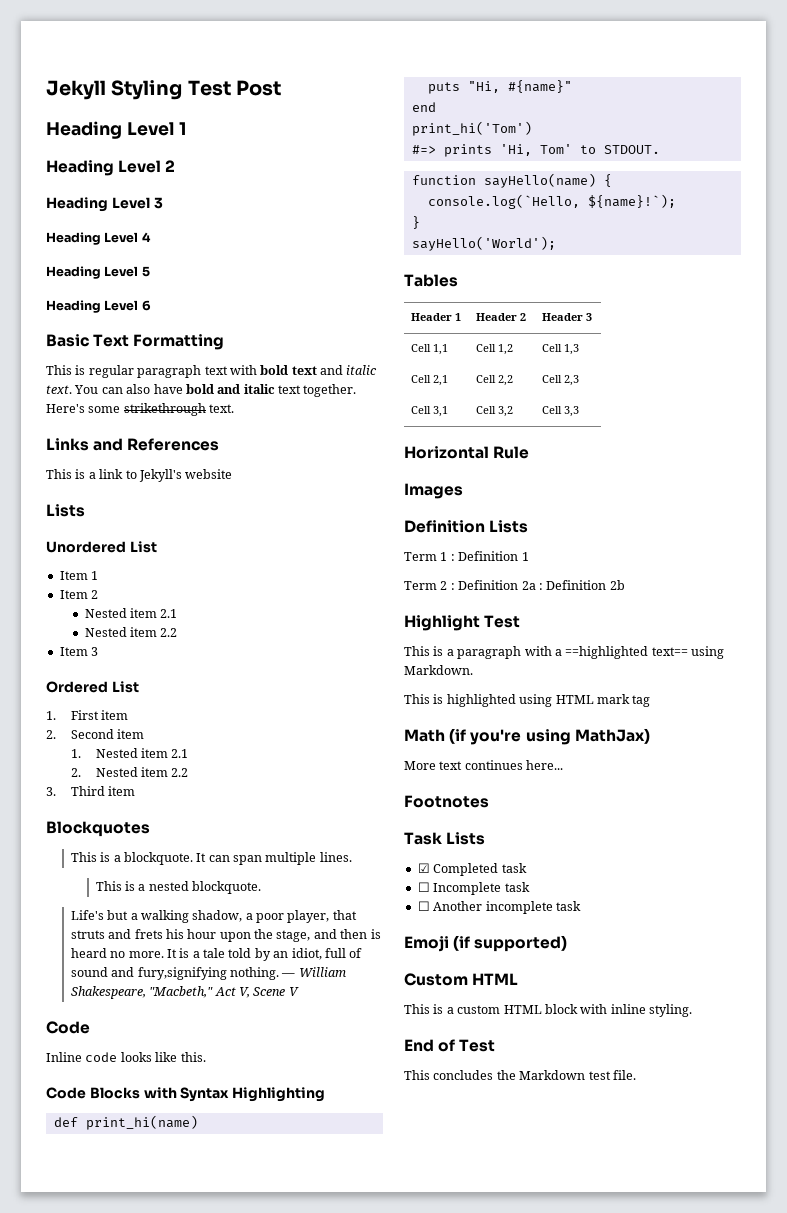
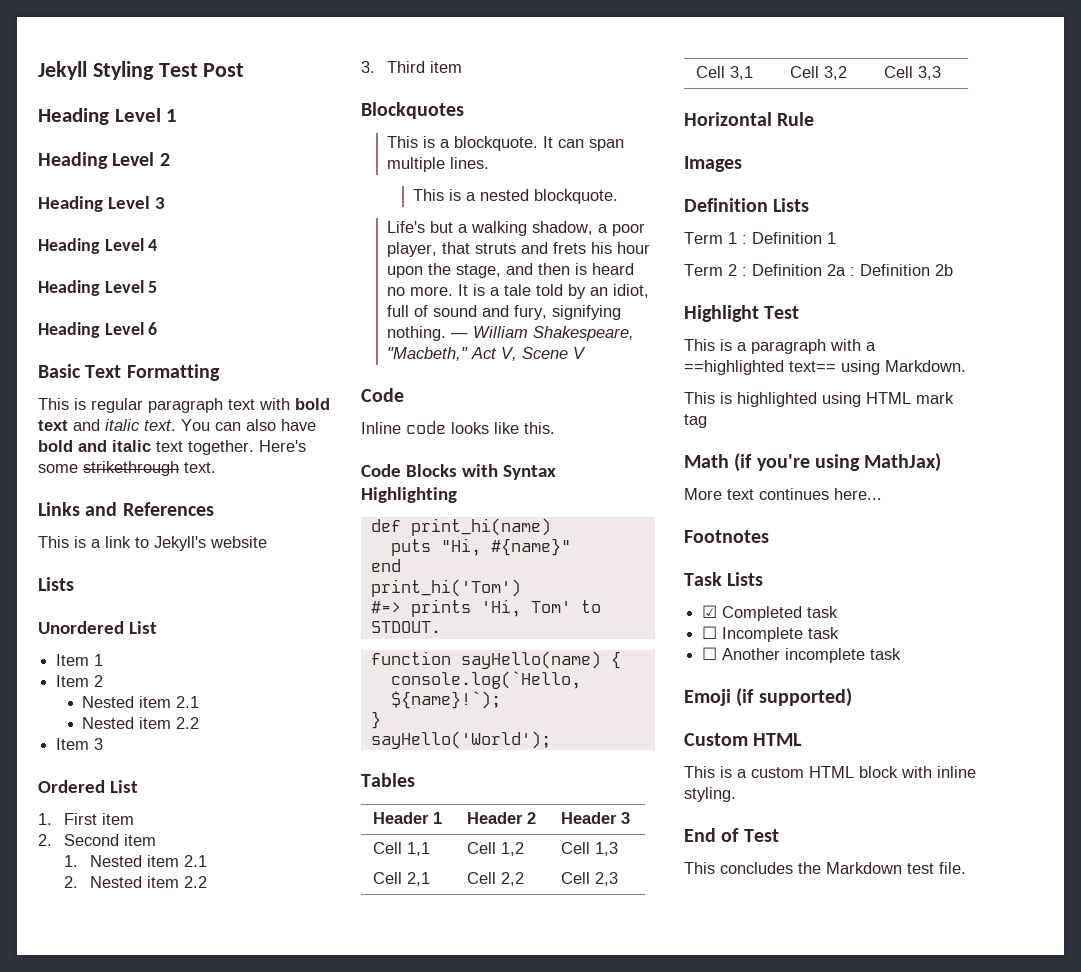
- It is a tale told by an idiot, full of sound and fury,signifying nothing.
+ It is a tale told by an idiot, full of sound and fury, signifying nothing.

